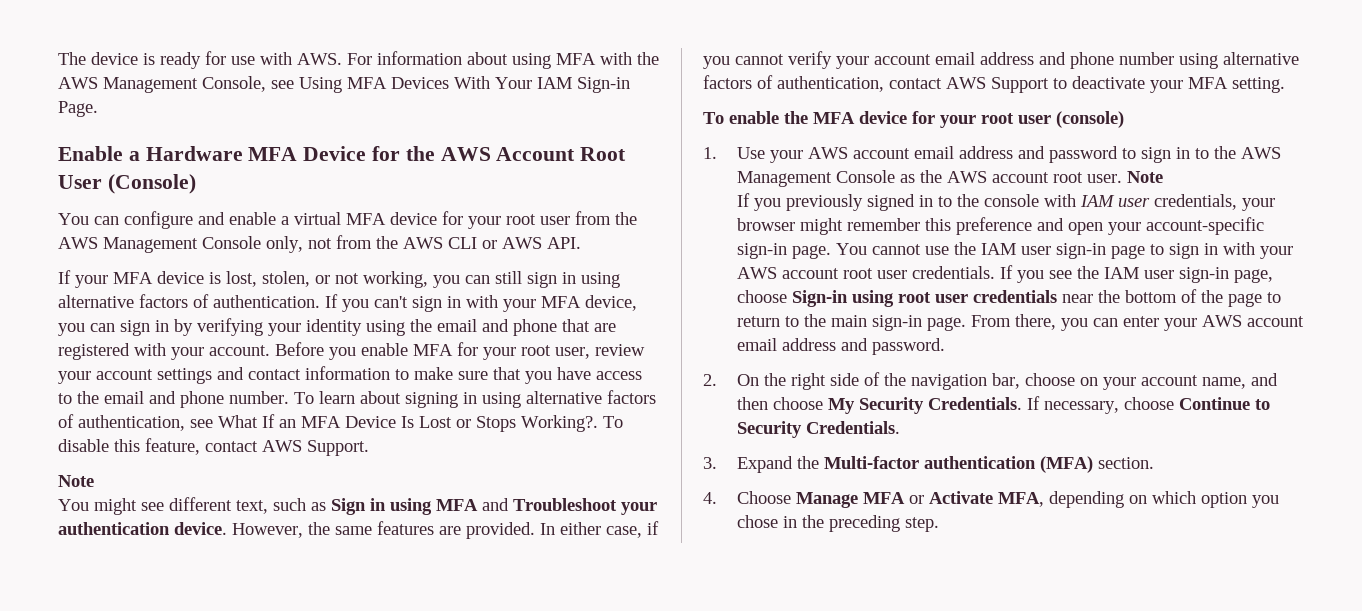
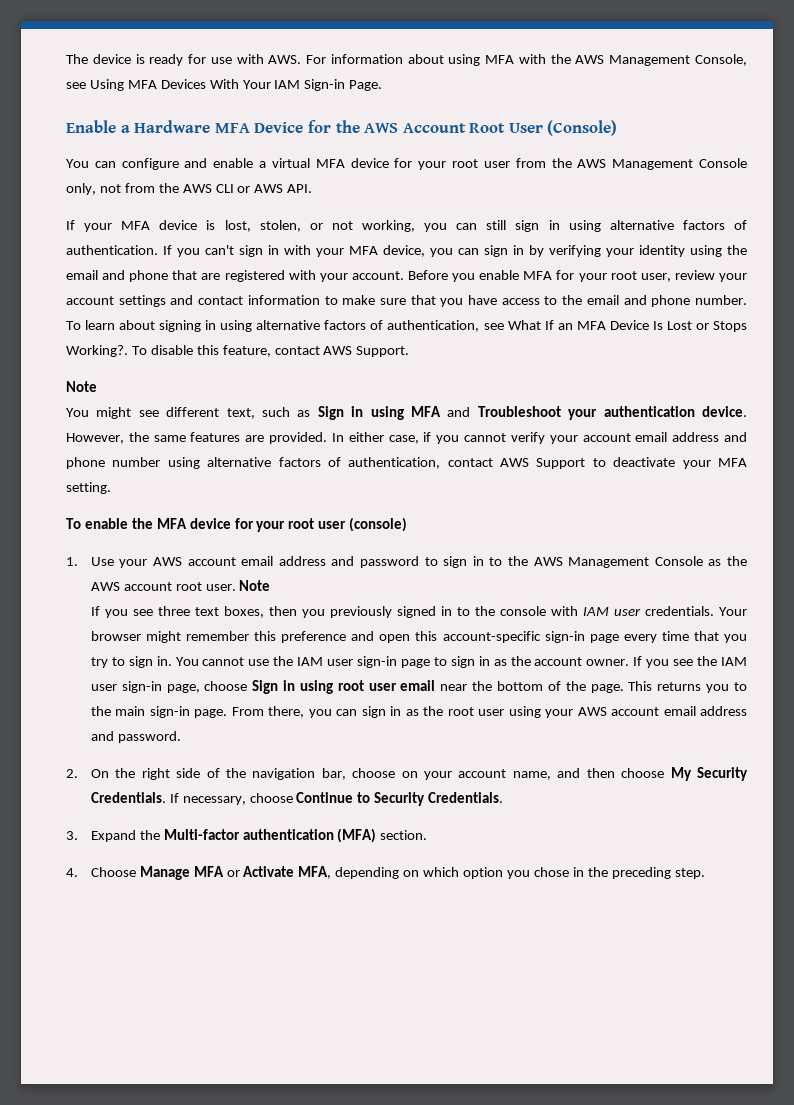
- If you previously signed in to the console with IAM user credentials, your browser might remember this preference and open your account-specific sign-in page.
+ If you see three text boxes, then you previously signed in to the console with IAM user credentials. Your browser might remember this preference and open this account-specific sign-in page every time that you try to sign in.
- You cannot use the IAM user sign-in page to sign in with your AWS account root user credentials.
+ You cannot use the IAM user sign-in page to sign in as the account owner.
- If you see the IAM user sign-in page, choose Sign-in using root user credentials near the bottom of the page to return to the main sign-in page.
+ If you see the IAM user sign-in page, choose Sign in using root user email near the bottom of the page. This returns you to the main sign-in page.
- From there, you can enter your AWS account email address and password.
+ From there, you can sign in as the root user using your AWS account email address and password.

